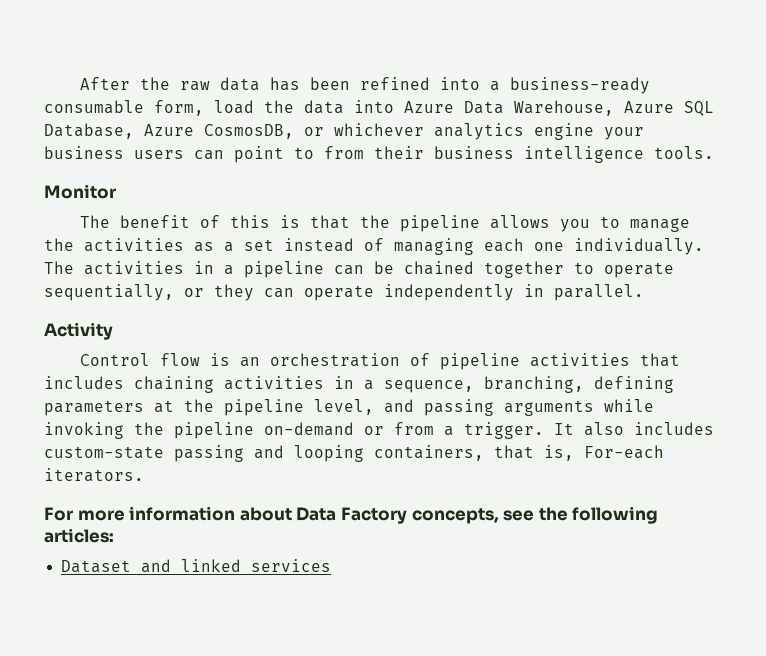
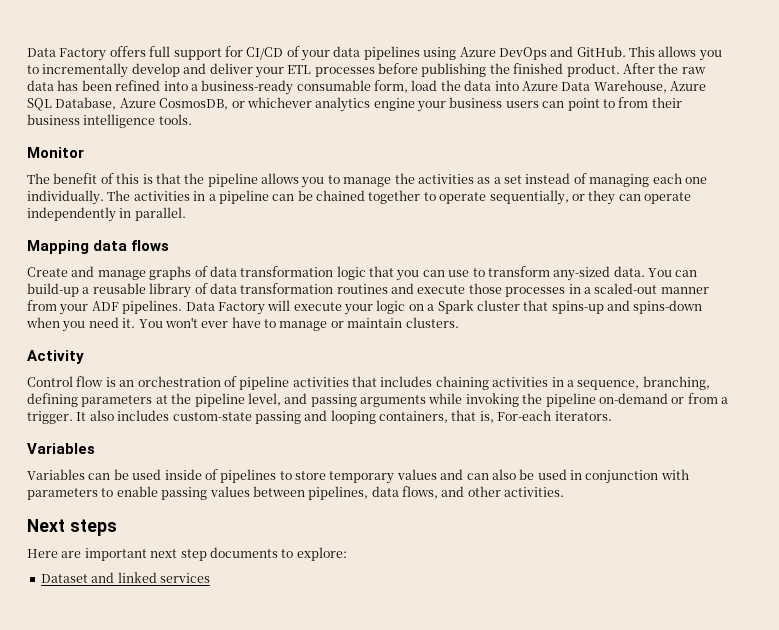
+ Data Factory offers full support for CI/CD of your data pipelines using Azure DevOps and GitHub. This allows you to incrementally develop and deliver your ETL processes before publishing the finished product.
+ Mapping data flows
+ Create and manage graphs of data transformation logic that you can use to transform any-sized data. You can build-up a reusable library of data transformation routines and execute those processes in a scaled-out manner from your ADF pipelines. Data Factory will execute your logic on a Spark cluster that spins-up and spins-down when you need it. You won't ever have to manage or maintain clusters.
  It also includes custom-state passing and looping containers, that is, For-each iterators.
- For more information about Data Factory concepts, see the following articles:
+ Variables
+ Variables can be used inside of pipelines to store temporary values and can also be used in conjunction with parameters to enable passing values between pipelines, data flows, and other activities.
+ Next steps
+ Here are important next step documents to explore:

